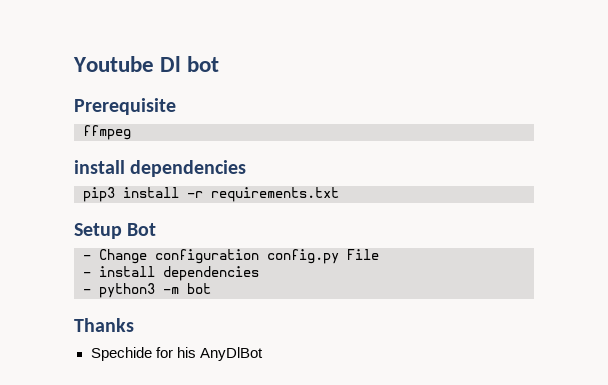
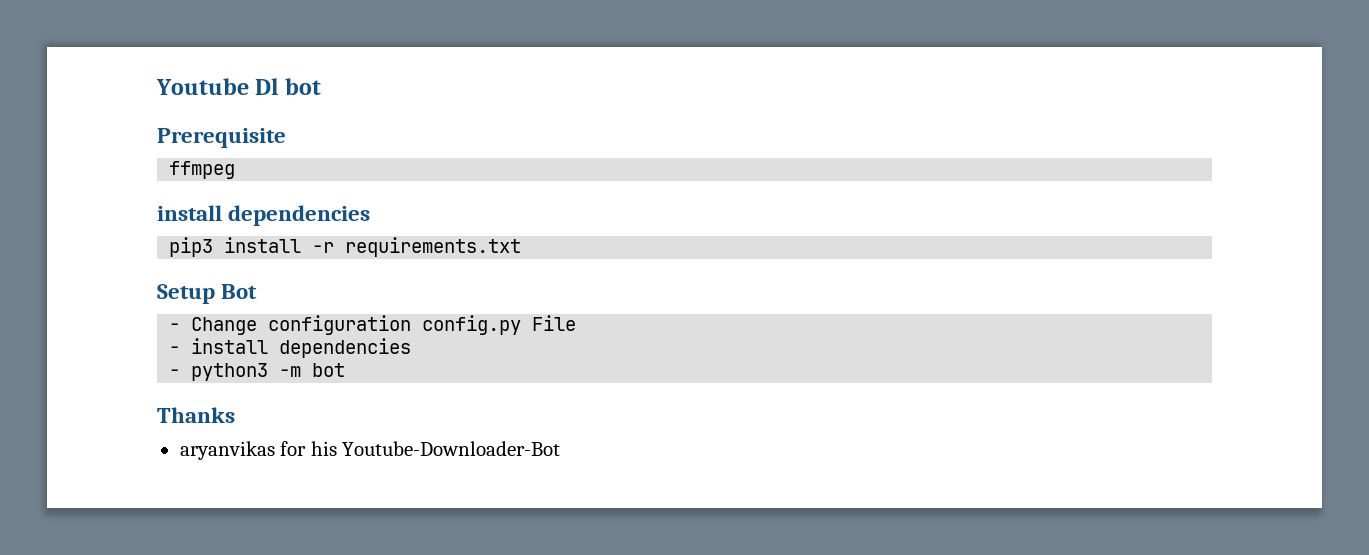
- Spechide for his AnyDlBot
+ aryanvikas for his Youtube-Downloader-Bot

